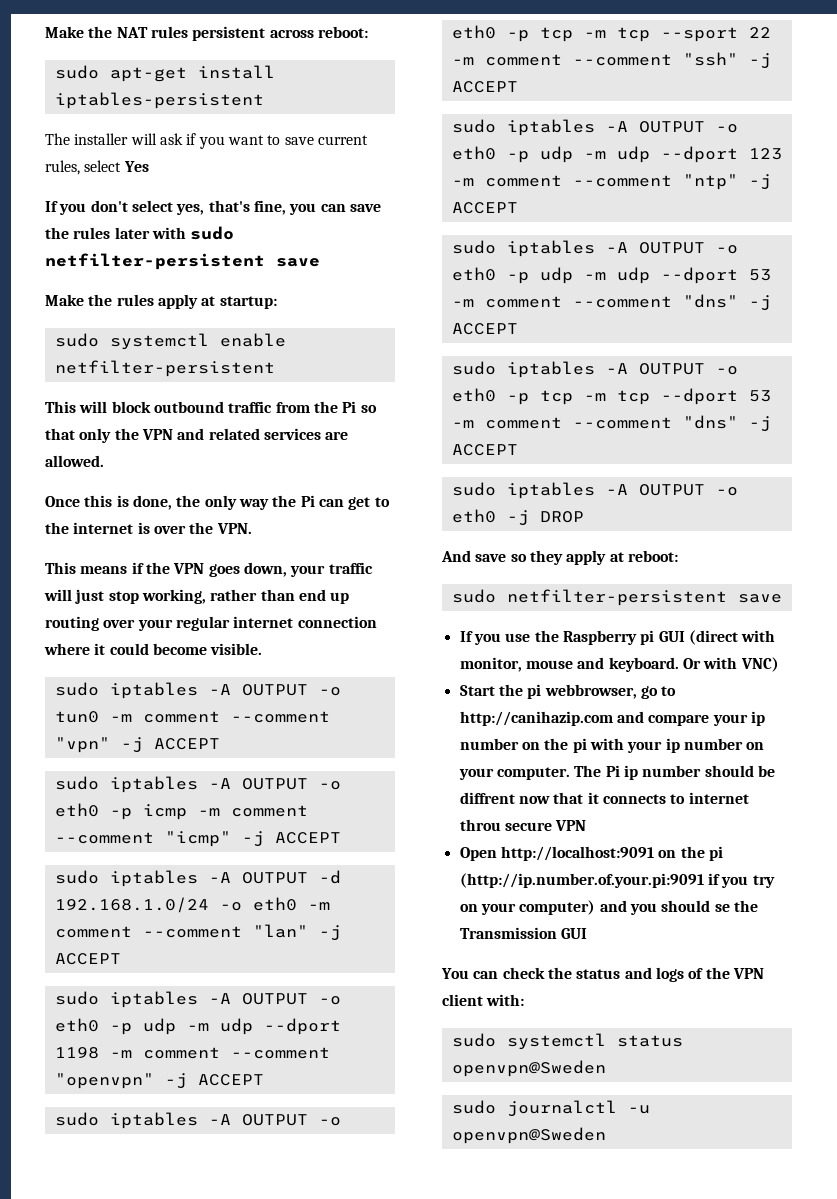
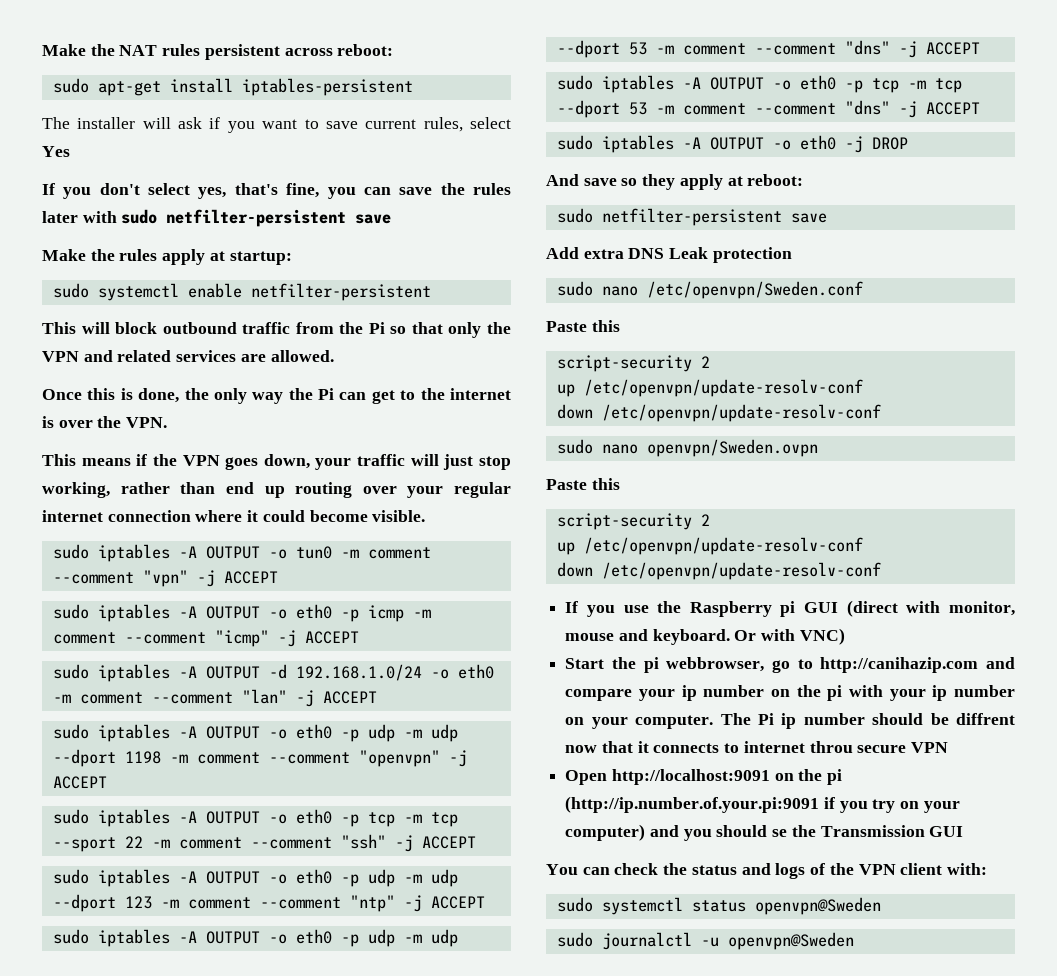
+ Add extra DNS Leak protection
+ sudo nano /etc/openvpn/Sweden.conf
+ Paste this
+ script-security 2
+ up /etc/openvpn/update-resolv-conf
+ down /etc/openvpn/update-resolv-conf
+ sudo nano openvpn/Sweden.ovpn
+ Paste this
+ script-security 2
+ up /etc/openvpn/update-resolv-conf
+ down /etc/openvpn/update-resolv-conf

